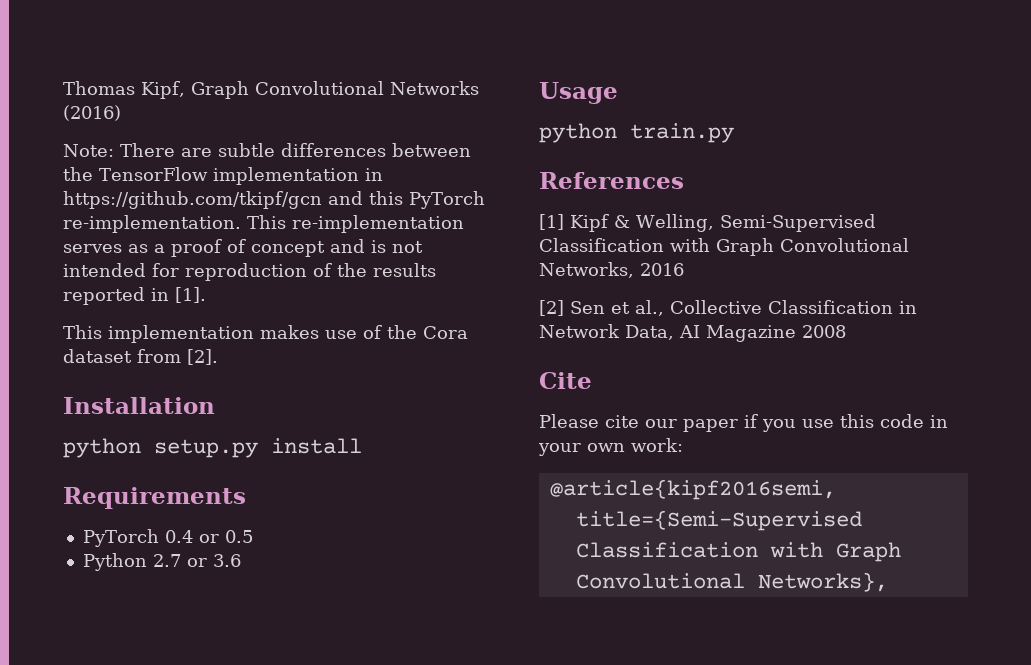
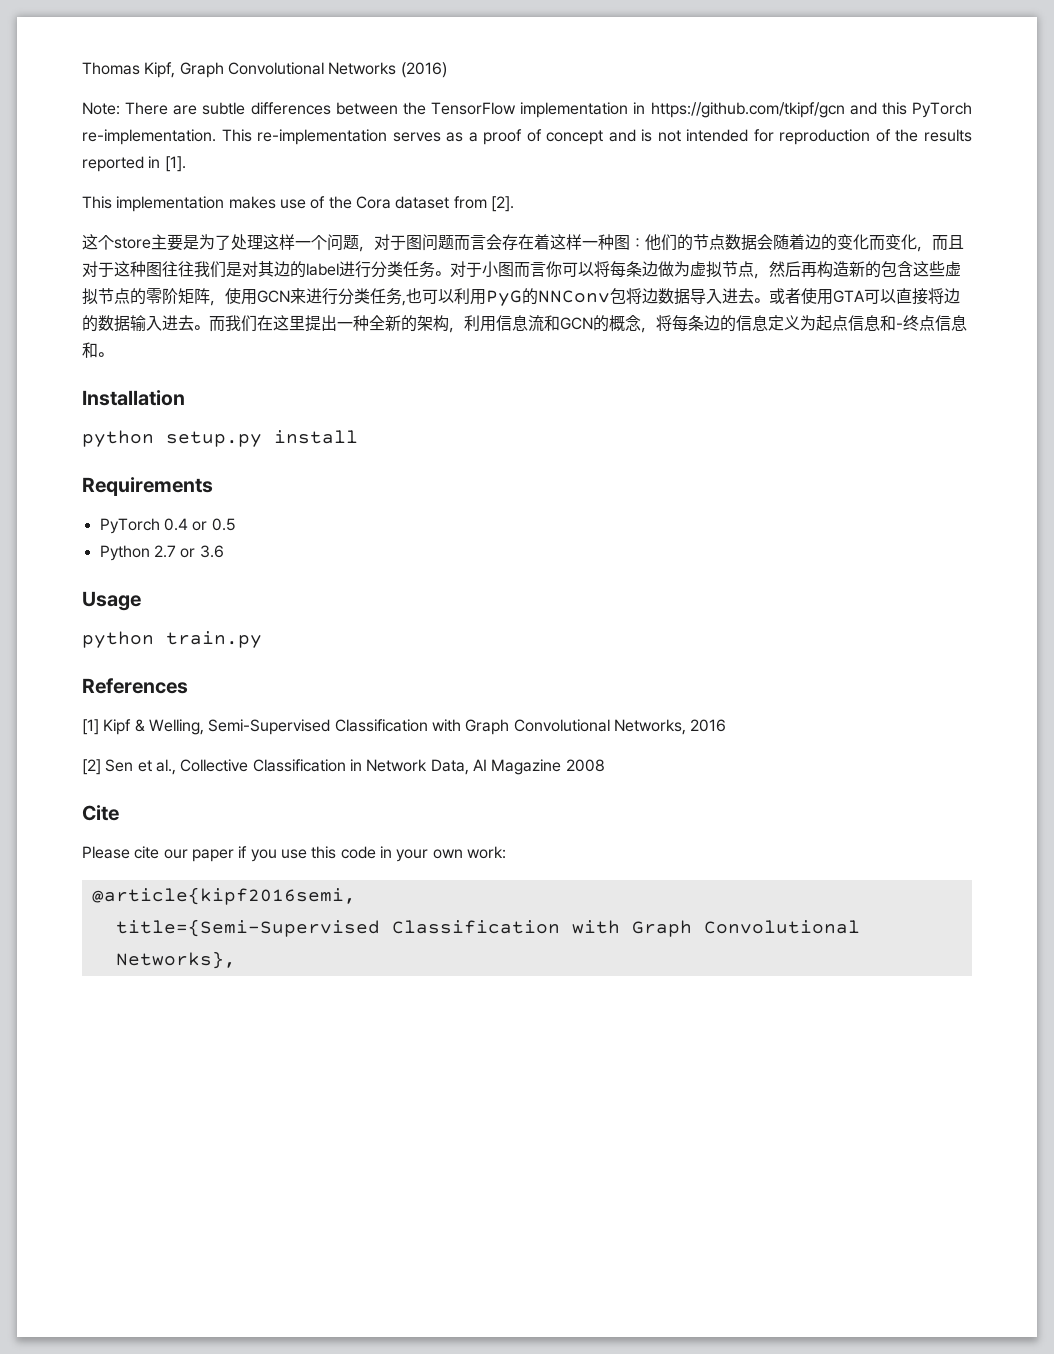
+ 这个store主要是为了处理这样一个问题，对于图问题而言会存在着这样一种图：他们的节点数据会随着边的变化而变化，而且对于这种图往往我们是对其边的label进行分类任务。对于小图而言你可以将每条边做为虚拟节点，然后再构造新的包含这些虚拟节点的零阶矩阵，使用GCN来进行分类任务,也可以利用PyG的NNConv包将边数据导入进去。或者使用GTA可以直接将边的数据输入进去。而我们在这里提出一种全新的架构，利用信息流和GCN的概念，将每条边的信息定义为起点信息和-终点信息和。

